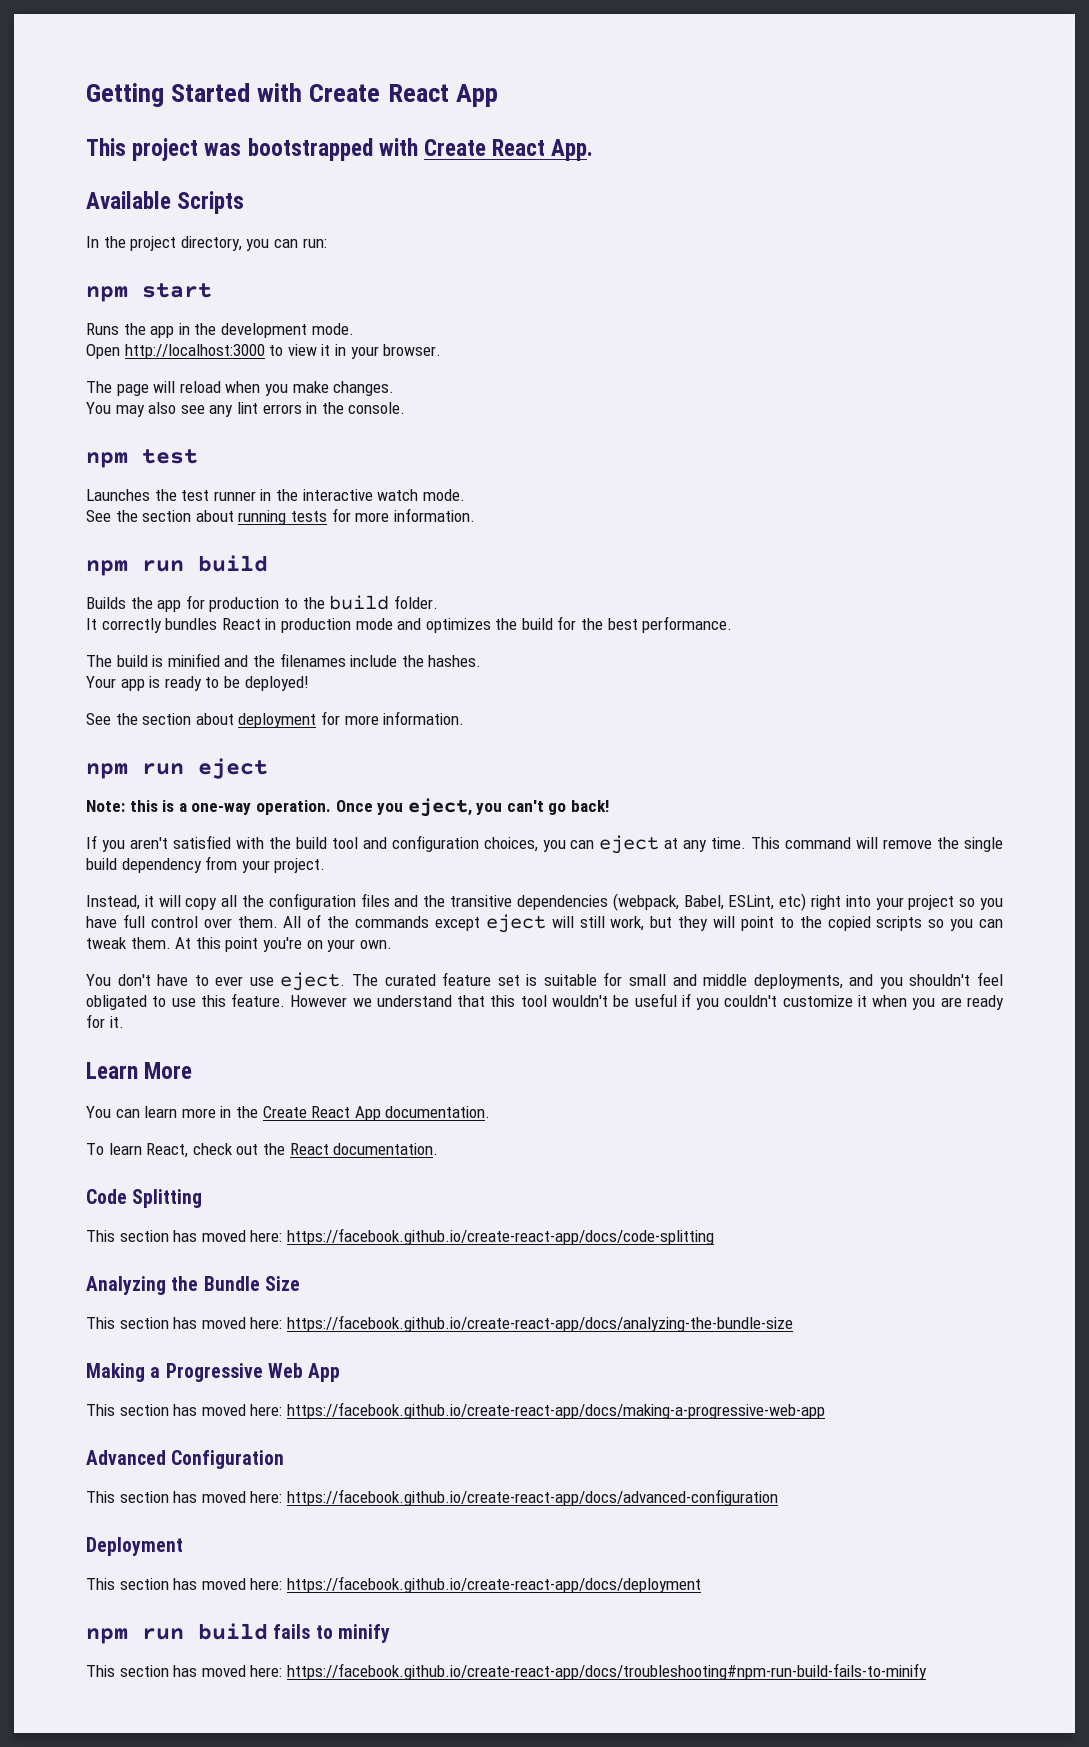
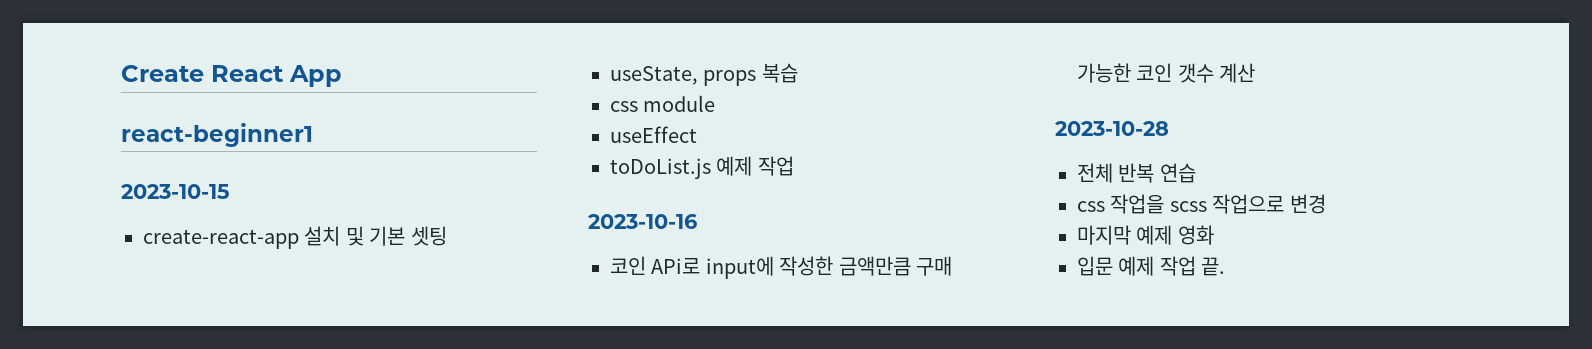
- Getting Started with Create React App
+ Create React App
- This project was bootstrapped with Create React App.
- Available Scripts
- In the project directory, you can run:
- npm start
- Runs the app in the development mode.
- Open http://localhost:3000 to view it in your browser.
- The page will reload when you make changes.
- You may also see any lint errors in the console.
- npm test
- Launches the test runner in the interactive watch mode.
- See the section about running tests for more information.
- npm run build
- Builds the app for production to the build folder.
- It correctly bundles React in production mode and optimizes the build for the best performance.
- The build is minified and the filenames include the hashes.
- Your app is ready to be deployed!
- See the section about deployment for more information.
- npm run eject
- Note: this is a one-way operation. Once you eject, you can't go back!
- If you aren't satisfied with the build tool and configuration choices, you can eject at any time. This command will remove the single build dependency from your project.
- Instead, it will copy all the configuration files and the transitive dependencies (webpack, Babel, ESLint, etc) right into your project so you have full control over them. All of the commands except eject will still work, but they will point to the copied scripts so you can tweak them. At this point you're on your own.
- You don't have to ever use eject. The curated feature set is suitable for small and middle deployments, and you shouldn't feel obligated to use this feature. However we understand that this tool wouldn't be useful if you couldn't customize it when you are ready for it.
- Learn More
- You can learn more in the Create React App documentation.
- To learn React, check out the React documentation.
- Code Splitting
- This section has moved here: https://facebook.github.io/create-react-app/docs/code-splitting
- Analyzing the Bundle Size
- This section has moved here: https://facebook.github.io/create-react-app/docs/analyzing-the-bundle-size
- Making a Progressive Web App
- This section has moved here: https://facebook.github.io/create-react-app/docs/making-a-progressive-web-app
- Advanced Configuration
- This section has moved here: https://facebook.github.io/create-react-app/docs/advanced-configuration
- Deployment
- This section has moved here: https://facebook.github.io/create-react-app/docs/deployment
- npm run build fails to minify
- This section has moved here: https://facebook.github.io/create-react-app/docs/troubleshooting#npm-run-build-fails-to-minify
+ react-beginner1
+ 2023-10-15
+ create-react-app 설치 및 기본 셋팅
+ useState, props 복습
+ css module
+ useEffect
+ toDoList.js 예제 작업
+ 2023-10-16
+ 코인 APi로 input에 작성한 금액만큼 구매 가능한 코인 갯수 계산
+ 2023-10-28
+ 전체 반복 연습
+ css 작업을 scss 작업으로 변경
+ 마지막 예제 영화
+ 입문 예제 작업 끝.

